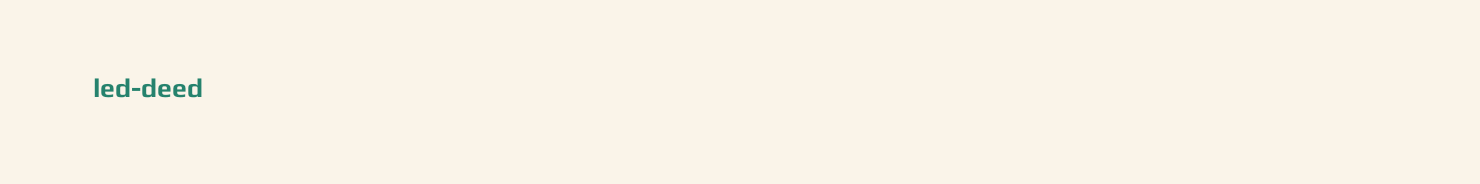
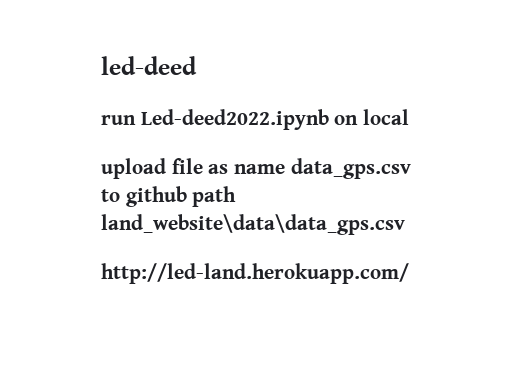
+ run Led-deed2022.ipynb on local
+ upload file as name data_gps.csv to github path land_website\data\data_gps.csv
+ http://led-land.herokuapp.com/

